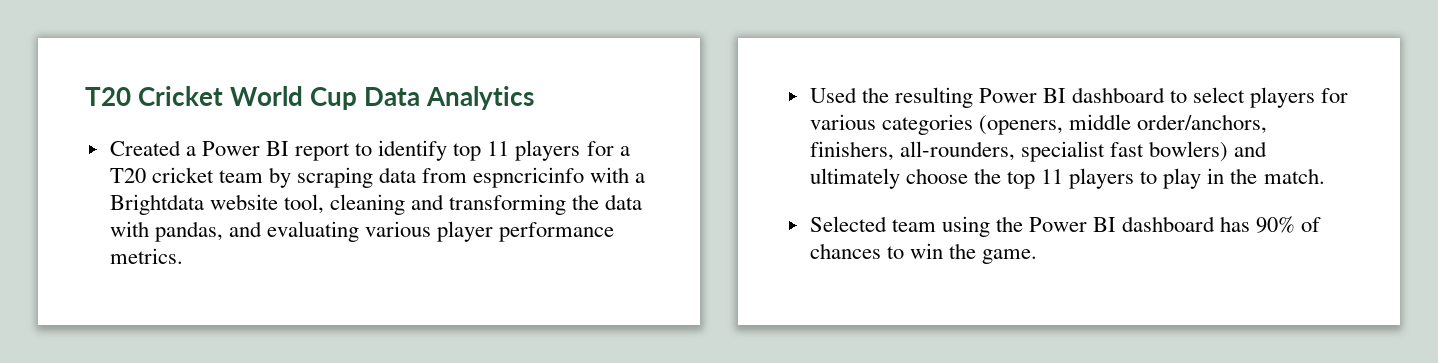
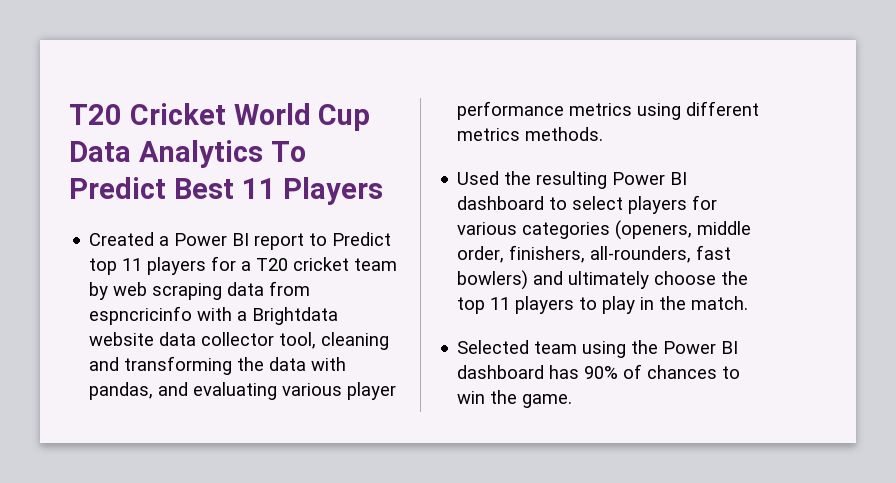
- T20 Cricket World Cup Data Analytics
+ T20 Cricket World Cup Data Analytics To Predict Best 11 Players
- Created a Power BI report to identify top 11 players for a T20 cricket team by scraping data from espncricinfo with a Brightdata website tool, cleaning and transforming the data with pandas, and evaluating various player performance metrics.
+ Created a Power BI report to Predict top 11 players for a T20 cricket team by web scraping data from espncricinfo with a Brightdata website data collector tool, cleaning and transforming the data with pandas, and evaluating various player performance metrics using different metrics methods.
- Used the resulting Power BI dashboard to select players for various categories (openers, middle order/anchors, finishers, all-rounders, specialist fast bowlers) and ultimately choose the top 11 players to play in the match.
+ Used the resulting Power BI dashboard to select players for various categories (openers, middle order, finishers, all-rounders, fast bowlers) and ultimately choose the top 11 players to play in the match.

